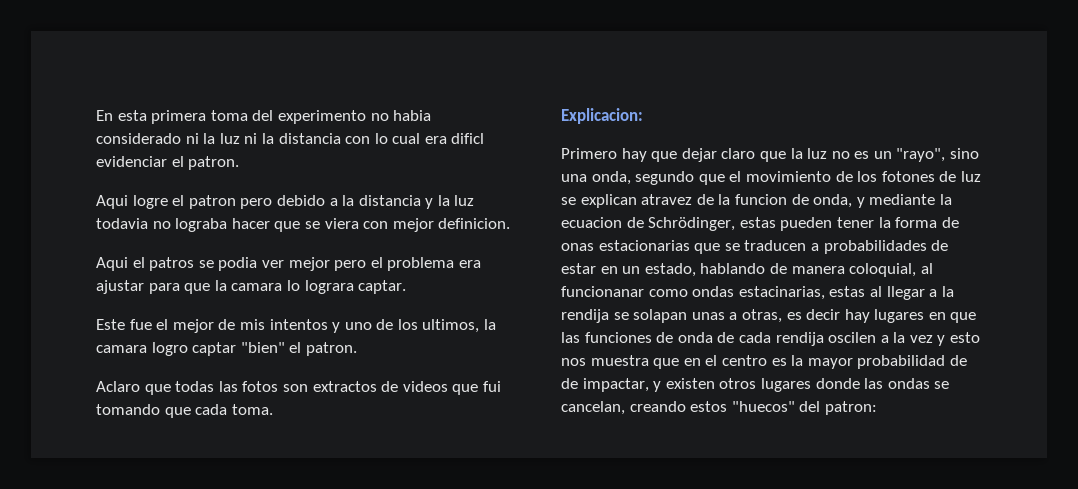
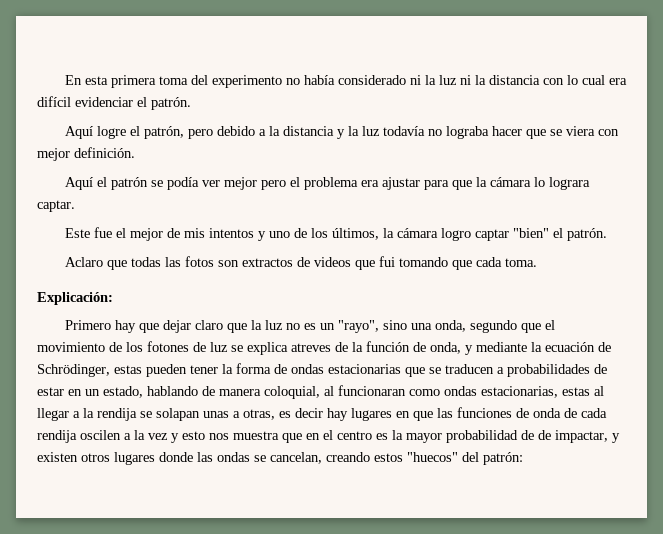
- En esta primera toma del experimento no habia considerado ni la luz ni la distancia con lo cual era dificl evidenciar el patron.
- Aqui logre el patron pero debido a la distancia y la luz todavia no lograba hacer que se viera con mejor definicion.
- Aqui el patros se podia ver mejor pero el problema era ajustar para que la camara lo lograra captar.
+ En esta primera toma del experimento no había considerado ni la luz ni la distancia con lo cual era difícil evidenciar el patrón.
+ Aquí logre el patrón, pero debido a la distancia y la luz todavía no lograba hacer que se viera con mejor definición.
+ Aquí el patrón se podía ver mejor pero el problema era ajustar para que la cámara lo lograra captar.
- Este fue el mejor de mis intentos y uno de los ultimos, la camara logro captar "bien" el patron.
+ Este fue el mejor de mis intentos y uno de los últimos, la cámara logro captar "bien" el patrón.
- Explicacion:
+ Explicación:
- Primero hay que dejar claro que la luz no es un "rayo", sino una onda, segundo que el movimiento de los fotones de luz se explican atravez de la funcion de onda, y mediante la ecuacion de Schrödinger, estas pueden tener la forma de onas estacionarias que se traducen a probabilidades de estar en un estado, hablando de manera coloquial, al funcionanar como ondas estacinarias, estas al llegar a la rendija se solapan unas a otras, es decir hay lugares en que las funciones de onda de cada rendija oscilen a la vez y esto nos muestra que en el centro es la mayor probabilidad de de impactar, y existen otros lugares donde las ondas se cancelan, creando estos "huecos" del patron:
+ Primero hay que dejar claro que la luz no es un "rayo", sino una onda, segundo que el movimiento de los fotones de luz se explica atreves de la función de onda, y mediante la ecuación de Schrödinger, estas pueden tener la forma de ondas estacionarias que se traducen a probabilidades de estar en un estado, hablando de manera coloquial, al funcionaran como ondas estacionarias, estas al llegar a la rendija se solapan unas a otras, es decir hay lugares en que las funciones de onda de cada rendija oscilen a la vez y esto nos muestra que en el centro es la mayor probabilidad de de impactar, y existen otros lugares donde las ondas se cancelan, creando estos "huecos" del patrón:

